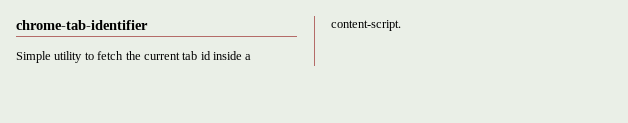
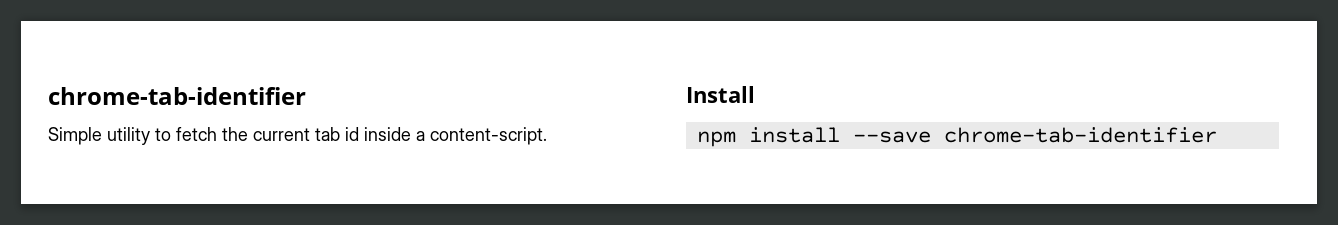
+ Install
+ npm install --save chrome-tab-identifier

